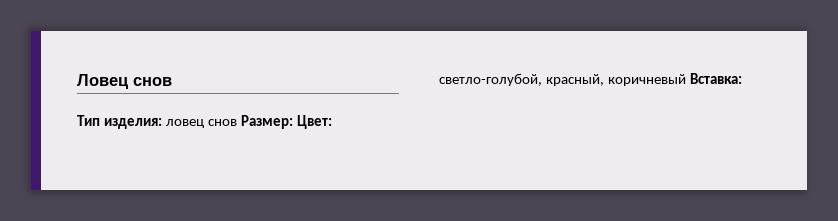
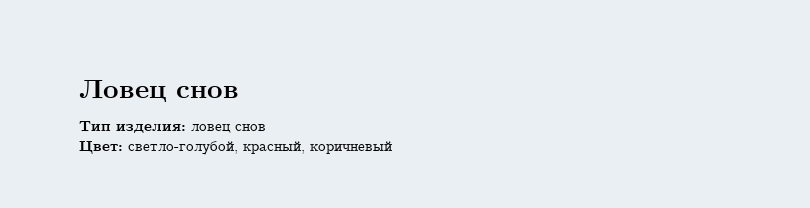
- Тип изделия: ловец снов Размер: Цвет: светло-голубой, красный, коричневый Вставка:
+ Тип изделия: ловец снов
+ Цвет: светло-голубой, красный, коричневый

